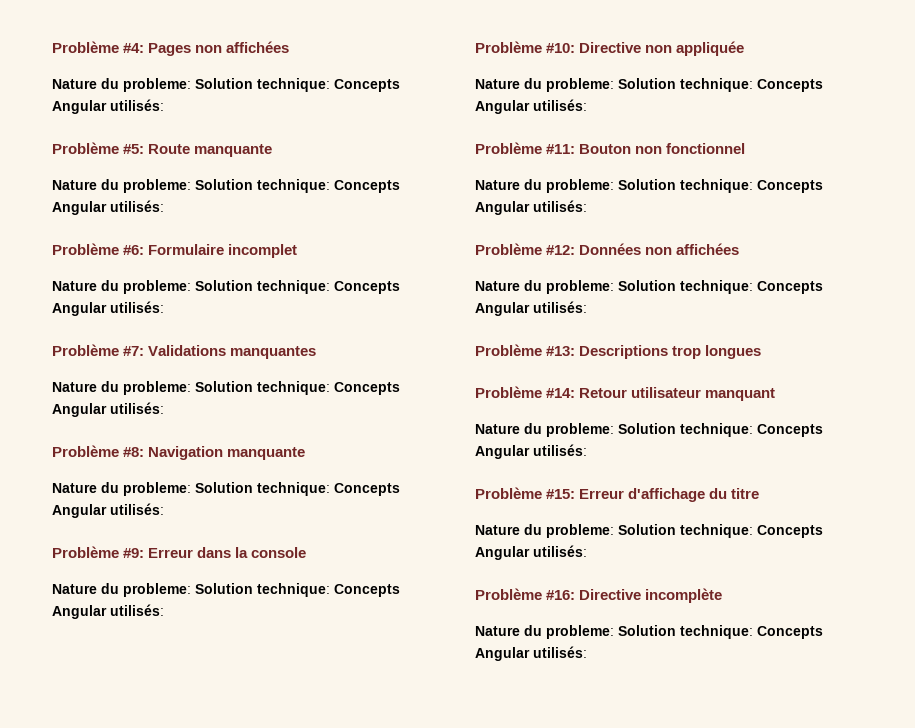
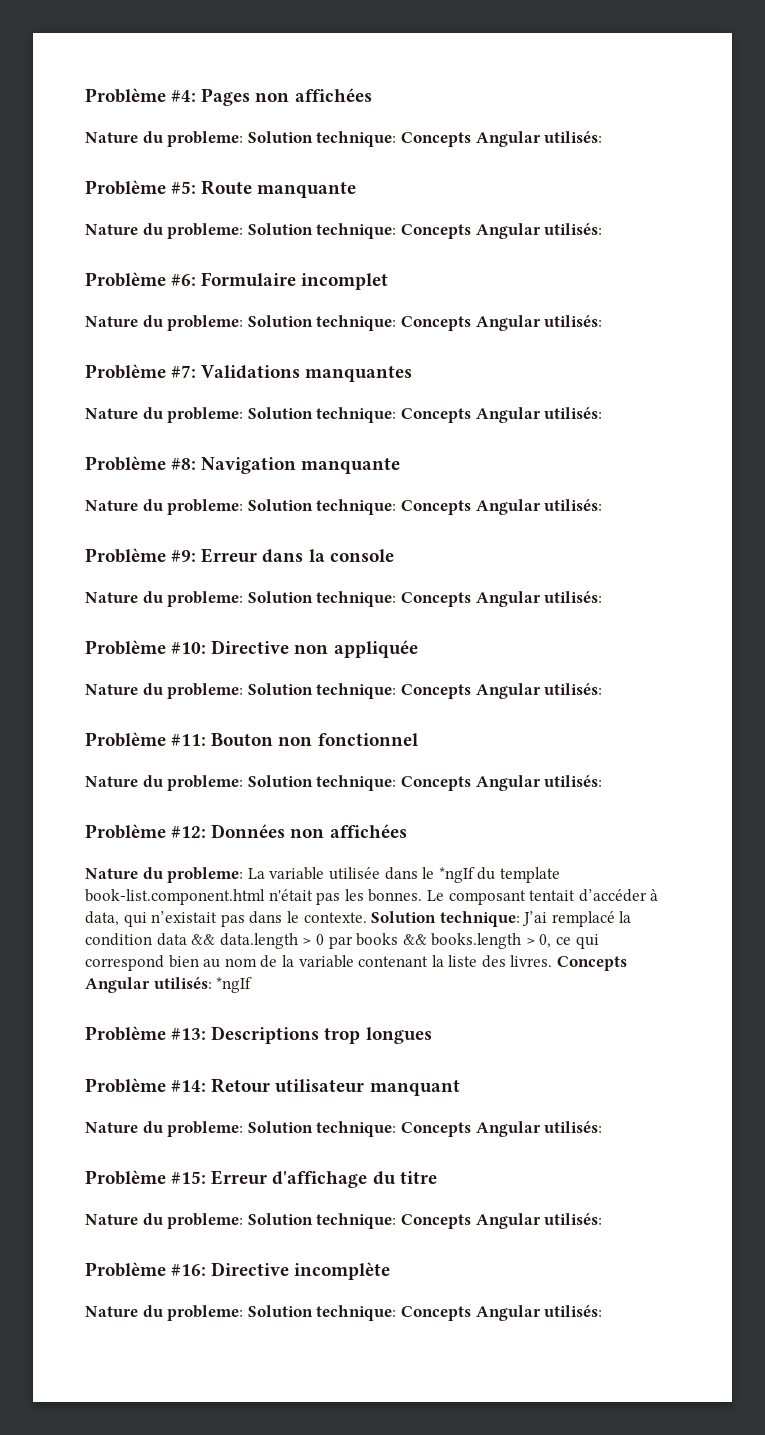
  Problème #12: Données non affichées
- Nature du probleme: Solution technique: Concepts Angular utilisés:
+ Nature du probleme: La variable utilisée dans le *ngIf du template book-list.component.html n'était pas les bonnes. Le composant tentait d’accéder à data, qui n’existait pas dans le contexte. Solution technique: J’ai remplacé la condition data && data.length > 0 par books && books.length > 0, ce qui correspond bien au nom de la variable contenant la liste des livres. Concepts Angular utilisés: *ngIf

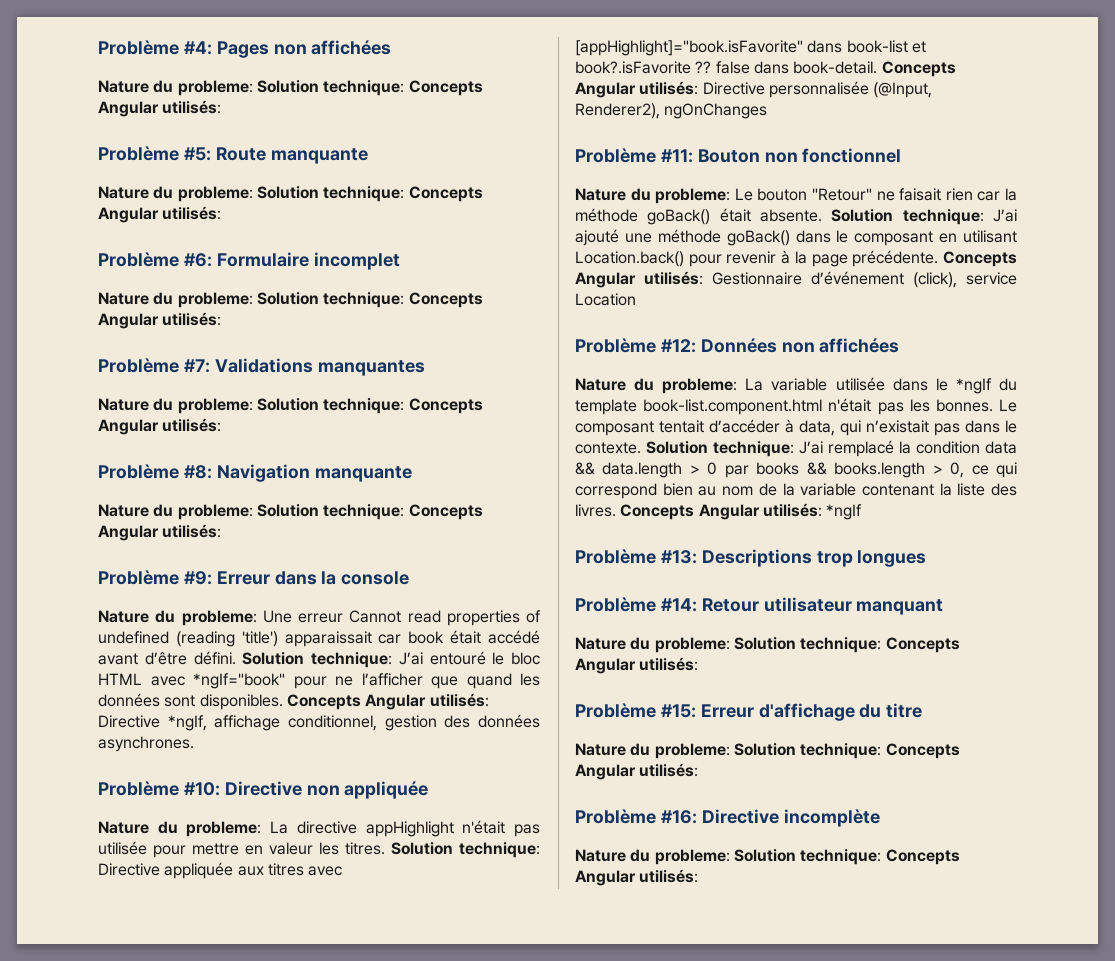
  Problème #9: Erreur dans la console
- Nature du probleme: Solution technique: Concepts Angular utilisés:
+ Nature du probleme: Une erreur Cannot read properties of undefined (reading 'title') apparaissait car book était accédé avant d’être défini. Solution technique: J’ai entouré le bloc HTML avec *ngIf="book" pour ne l’afficher que quand les données sont disponibles. Concepts Angular utilisés: Directive *ngIf, affichage conditionnel, gestion des données asynchrones.
  Problème #10: Directive non appliquée
- Nature du probleme: Solution technique: Concepts Angular utilisés:
+ Nature du probleme: La directive appHighlight n'était pas utilisée pour mettre en valeur les titres. Solution technique: Directive appliquée aux titres avec [appHighlight]="book.isFavorite" dans book-list et book?.isFavorite ?? false dans book-detail. Concepts Angular utilisés: Directive personnalisée (@Input, Renderer2), ngOnChanges
  Problème #11: Bouton non fonctionnel
- Nature du probleme: Solution technique: Concepts Angular utilisés:
+ Nature du probleme: Le bouton "Retour" ne faisait rien car la méthode goBack() était absente. Solution technique: J’ai ajouté une méthode goBack() dans le composant en utilisant Location.back() pour revenir à la page précédente. Concepts Angular utilisés: Gestionnaire d’événement (click), service Location

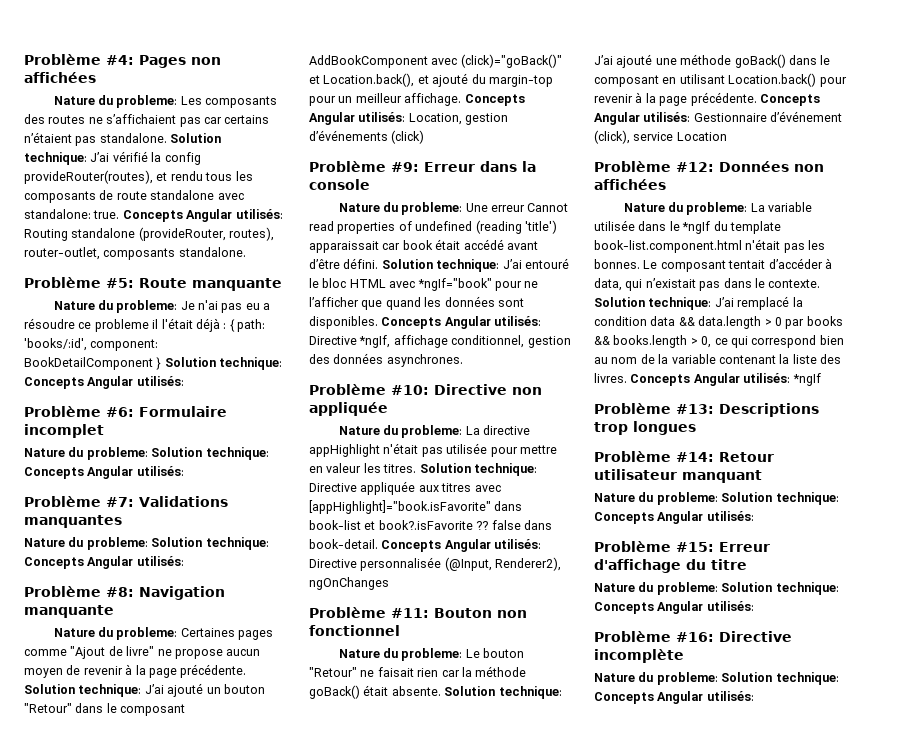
  Problème #4: Pages non affichées
- Nature du probleme: Solution technique: Concepts Angular utilisés:
+ Nature du probleme: Les composants des routes ne s’affichaient pas car certains n’étaient pas standalone. Solution technique: J’ai vérifié la config provideRouter(routes), et rendu tous les composants de route standalone avec standalone: true. Concepts Angular utilisés: Routing standalone (provideRouter, routes), router-outlet, composants standalone.
  Problème #5: Route manquante
- Nature du probleme: Solution technique: Concepts Angular utilisés:
+ Nature du probleme: Je n'ai pas eu a résoudre ce probleme il l'était déjà : { path: 'books/:id', component: BookDetailComponent } Solution technique: Concepts Angular utilisés:
  Problème #8: Navigation manquante
- Nature du probleme: Solution technique: Concepts Angular utilisés:
+ Nature du probleme: Certaines pages comme "Ajout de livre" ne propose aucun moyen de revenir à la page précédente. Solution technique: J’ai ajouté un bouton "Retour" dans le composant AddBookComponent avec (click)="goBack()" et Location.back(), et ajouté du margin-top pour un meilleur affichage. Concepts Angular utilisés: Location, gestion d’événements (click)

